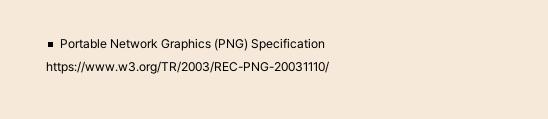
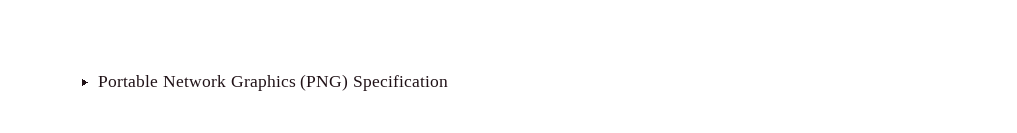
- https://www.w3.org/TR/2003/REC-PNG-20031110/

